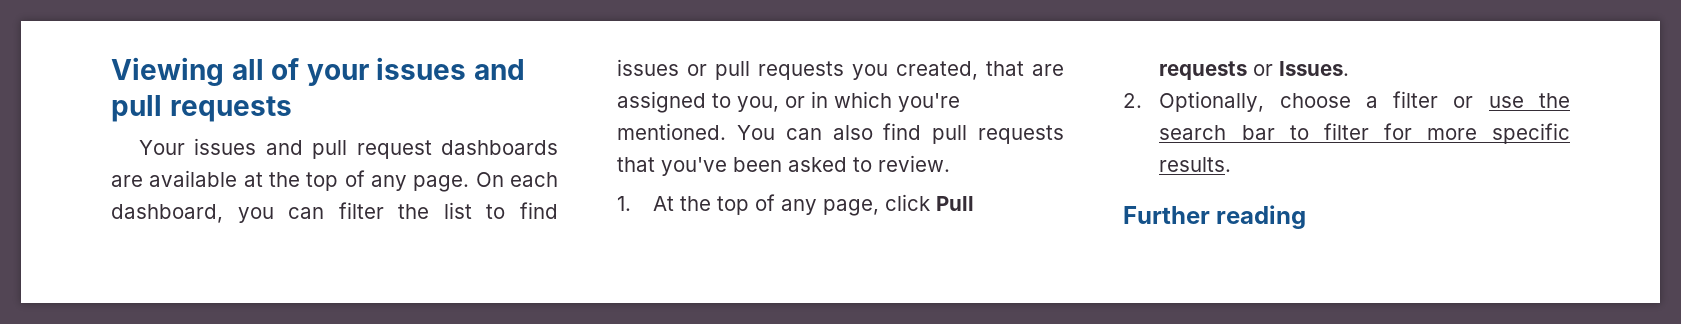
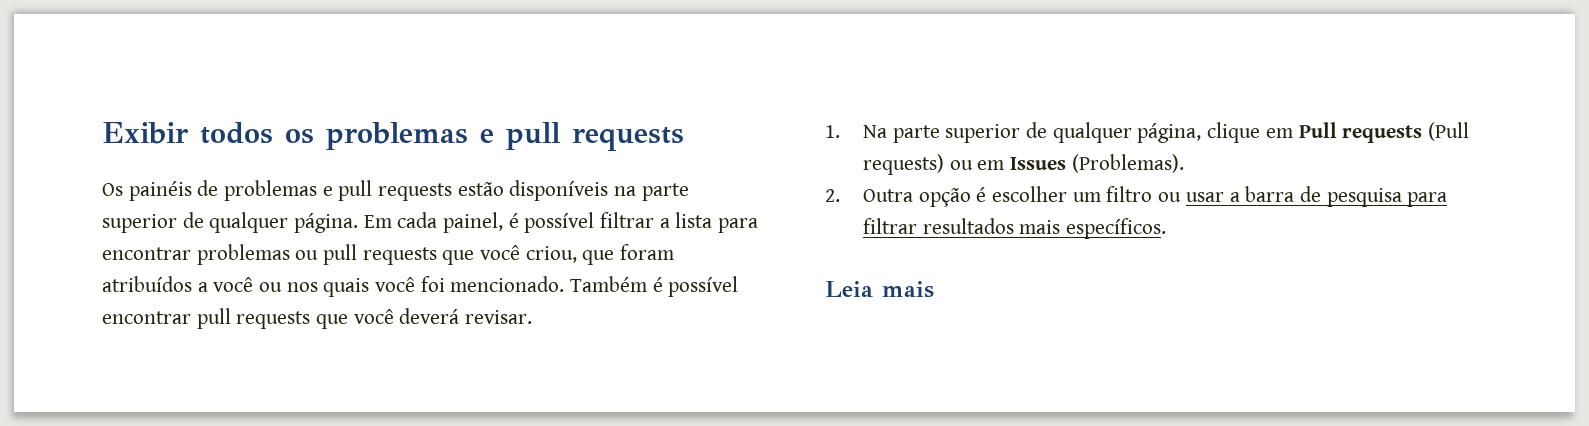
- Viewing all of your issues and pull requests
- Your issues and pull request dashboards are available at the top of any page. On each dashboard, you can filter the list to find issues or pull requests you created, that are assigned to you, or in which you're mentioned. You can also find pull requests that you've been asked to review.
- 1. At the top of any page, click Pull requests or Issues.
- 2. Optionally, choose a filter or use the search bar to filter for more specific results.
- Further reading
+ Exibir todos os problemas e pull requests
+ Os painéis de problemas e pull requests estão disponíveis na parte superior de qualquer página. Em cada painel, é possível filtrar a lista para encontrar problemas ou pull requests que você criou, que foram atribuídos a você ou nos quais você foi mencionado. Também é possível encontrar pull requests que você deverá revisar.
+ 1. Na parte superior de qualquer página, clique em Pull requests (Pull requests) ou em Issues (Problemas).
+ 2. Outra opção é escolher um filtro ou usar a barra de pesquisa para filtrar resultados mais específicos.
+ Leia mais

